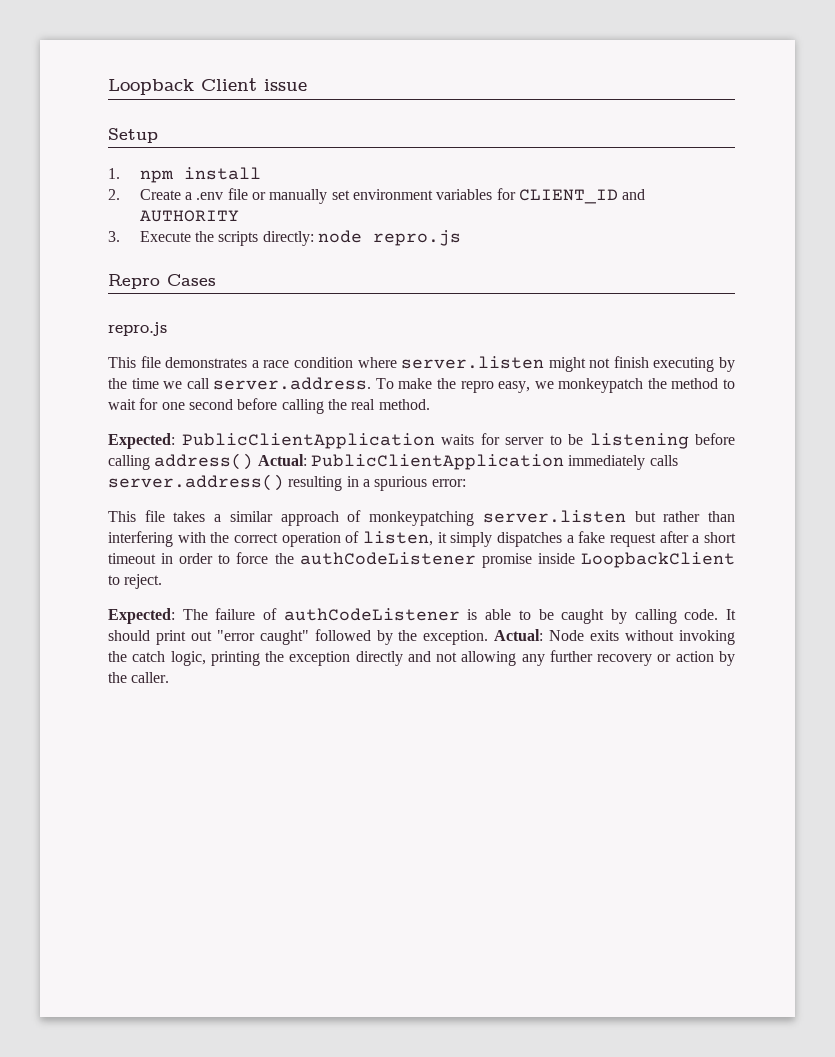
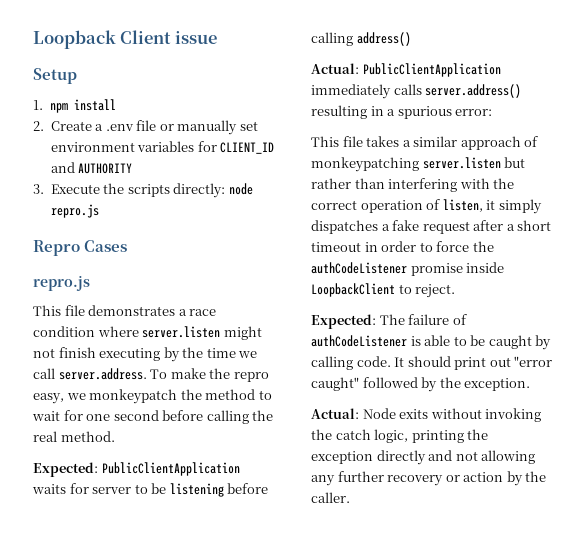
- Expected: PublicClientApplication waits for server to be listening before calling address() Actual: PublicClientApplication immediately calls server.address() resulting in a spurious error:
+ Expected: PublicClientApplication waits for server to be listening before calling address()
+ Actual: PublicClientApplication immediately calls server.address() resulting in a spurious error:
- It should print out "error caught" followed by the exception. Actual: Node exits without invoking the catch logic, printing the exception directly and not allowing any further recovery or action by the caller.
+ It should print out "error caught" followed by the exception.
+ Actual: Node exits without invoking the catch logic, printing the exception directly and not allowing any further recovery or action by the caller.

